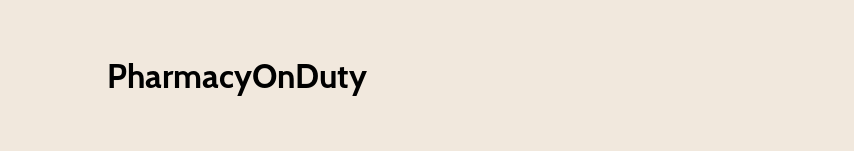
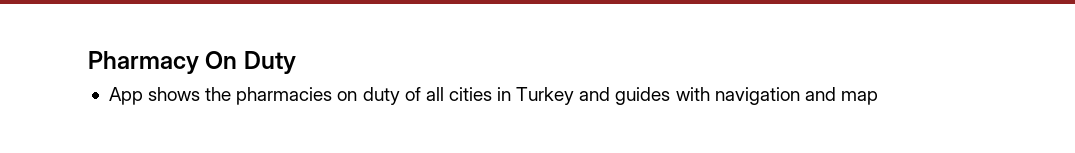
- PharmacyOnDuty
+ Pharmacy On Duty
+ App shows the pharmacies on duty of all cities in Turkey and guides with navigation and map

